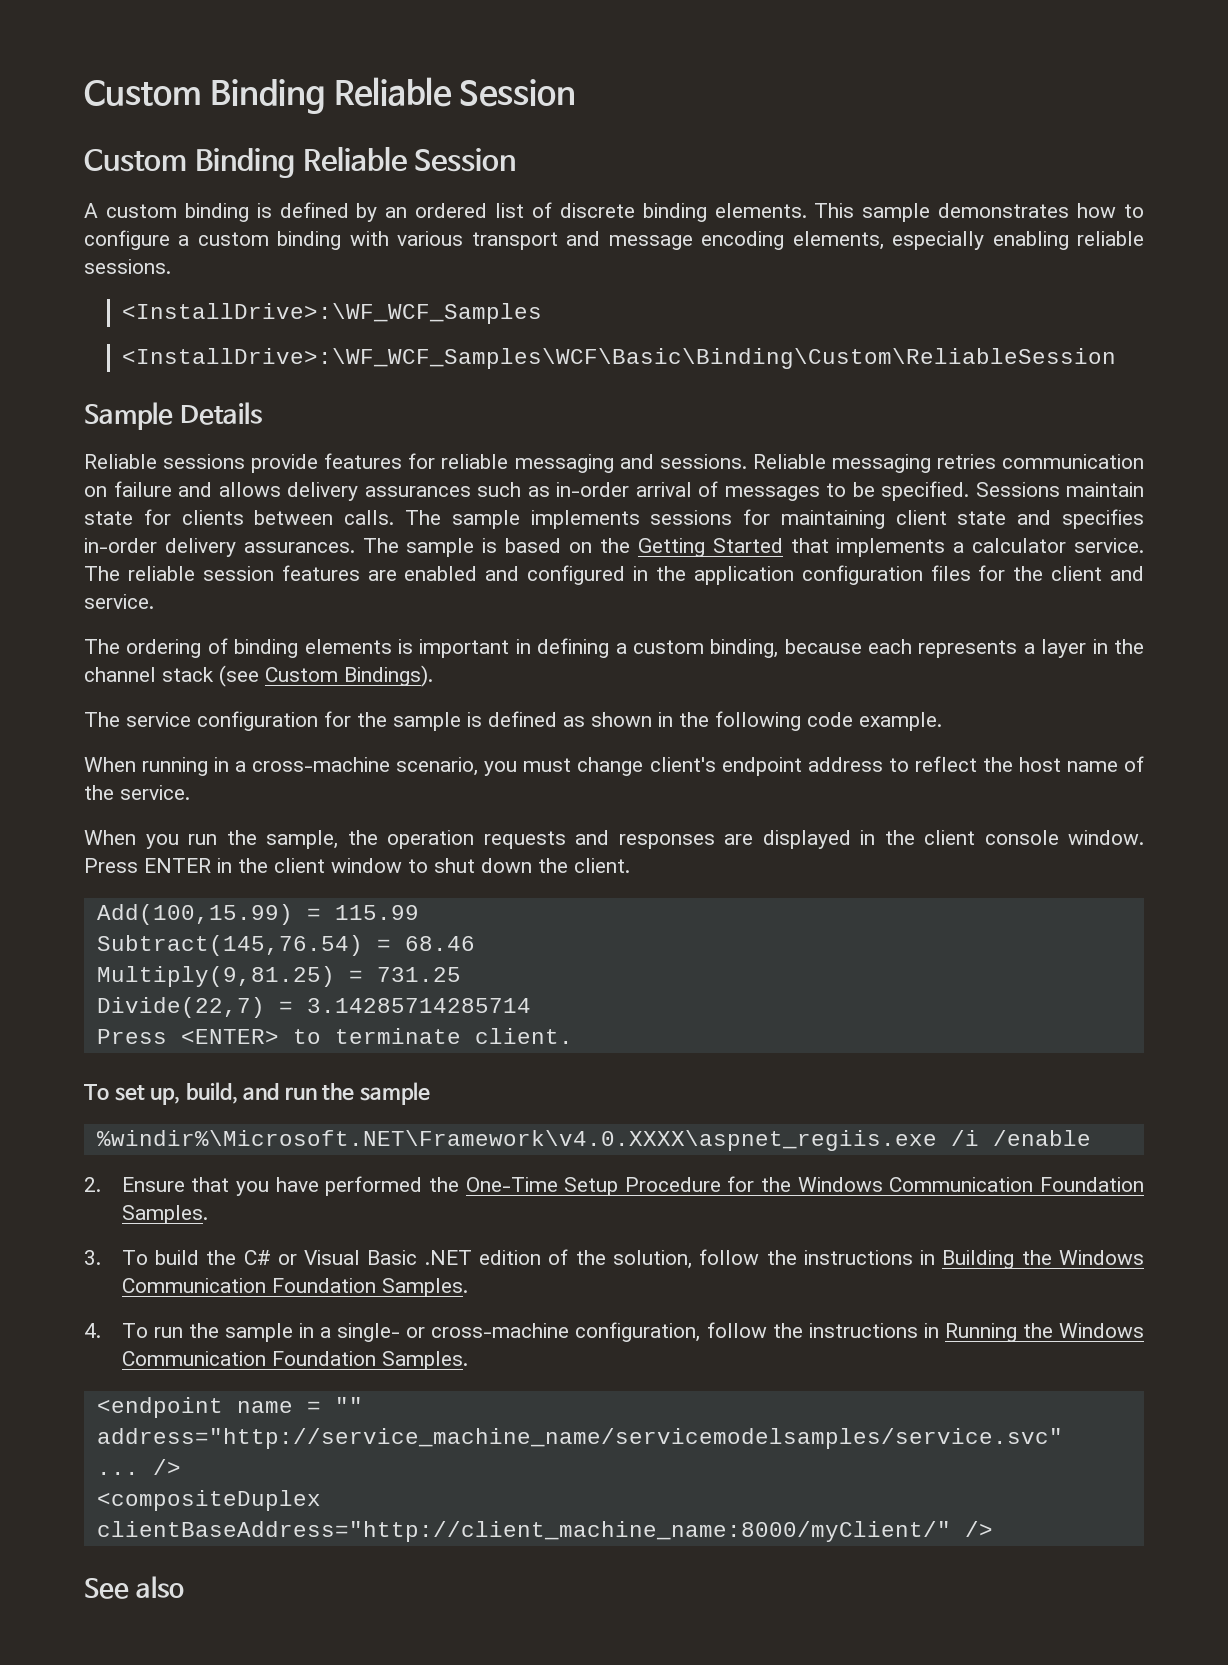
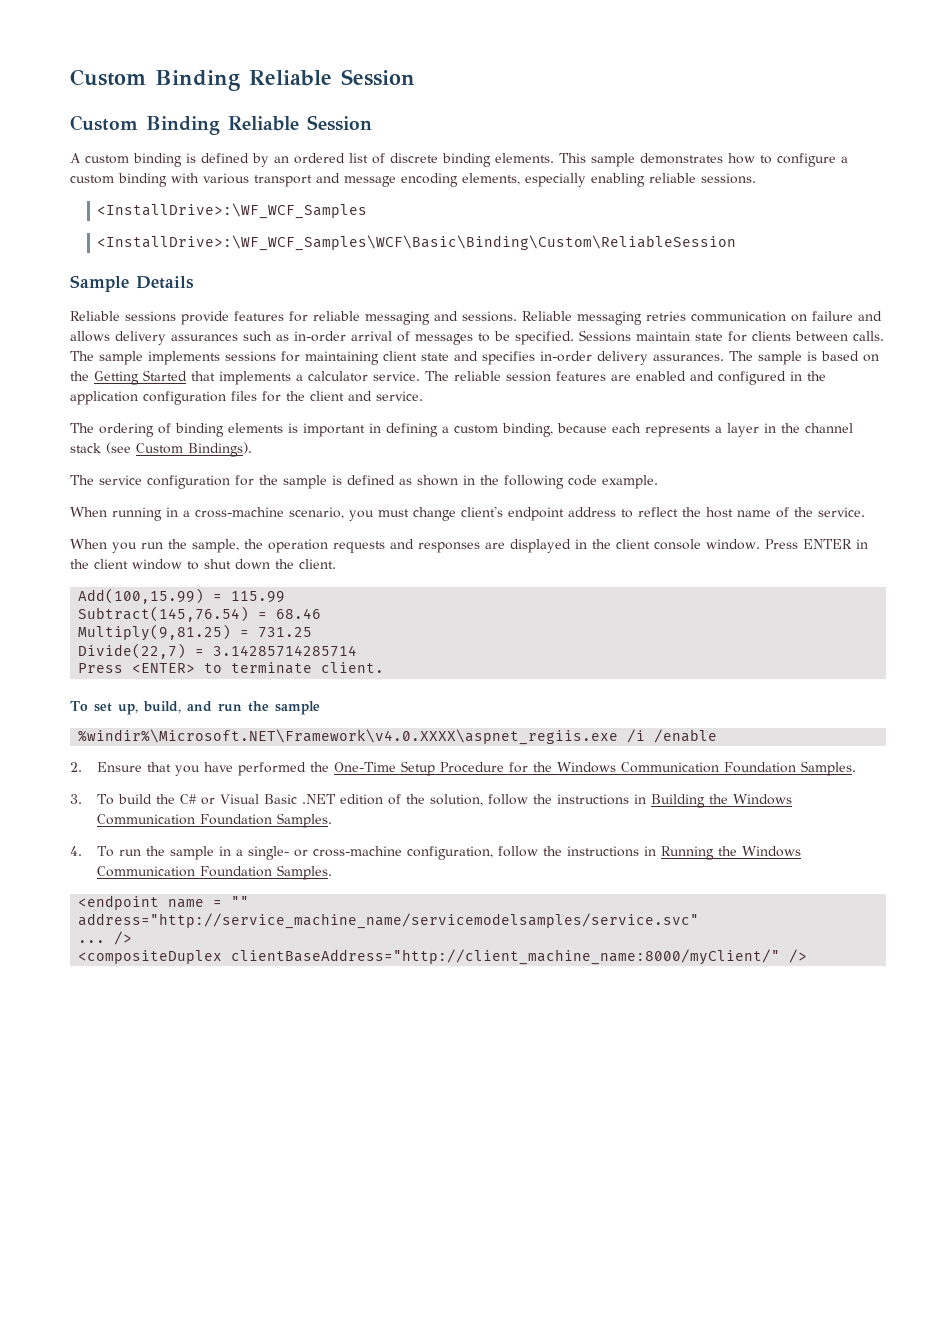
- See also

